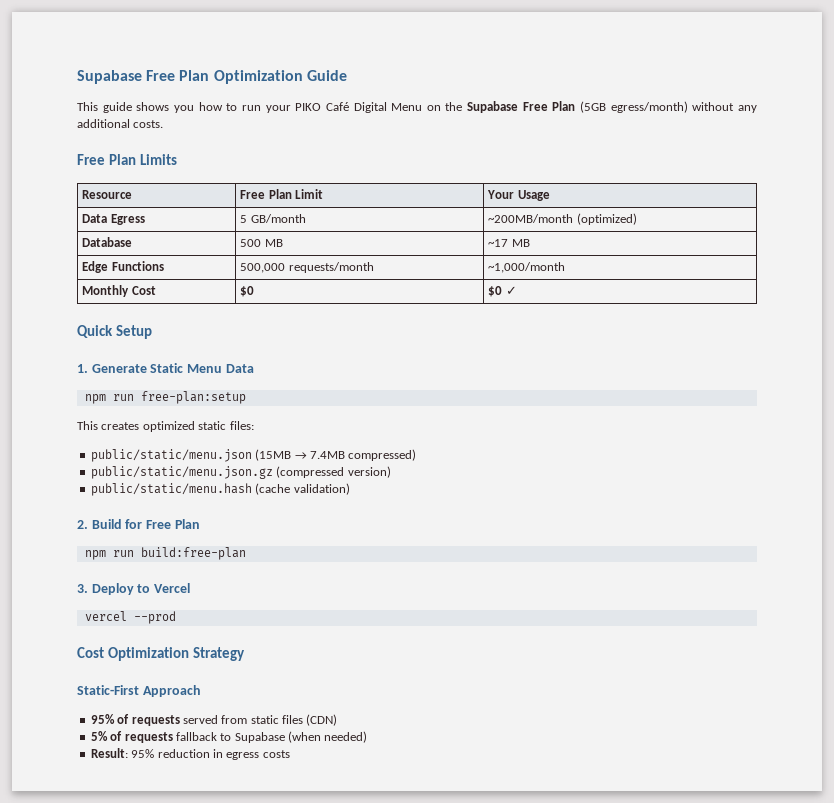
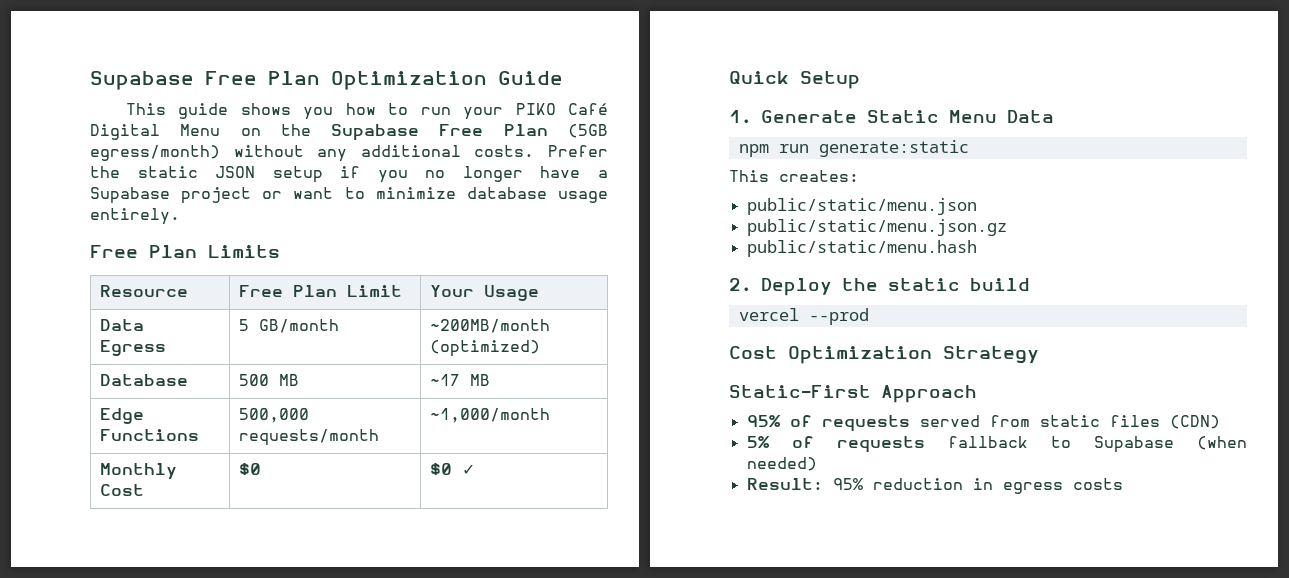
+ Prefer the static JSON setup if you no longer have a Supabase project or want to minimize database usage entirely.
- npm run free-plan:setup
- This creates optimized static files:
- public/static/menu.json (15MB → 7.4MB compressed)
+ npm run generate:static
+ This creates:
+ public/static/menu.json
- public/static/menu.json.gz (compressed version)
+ public/static/menu.json.gz
- public/static/menu.hash (cache validation)
+ public/static/menu.hash
- 2. Build for Free Plan
- npm run build:free-plan
- 3. Deploy to Vercel
+ 2. Deploy the static build

